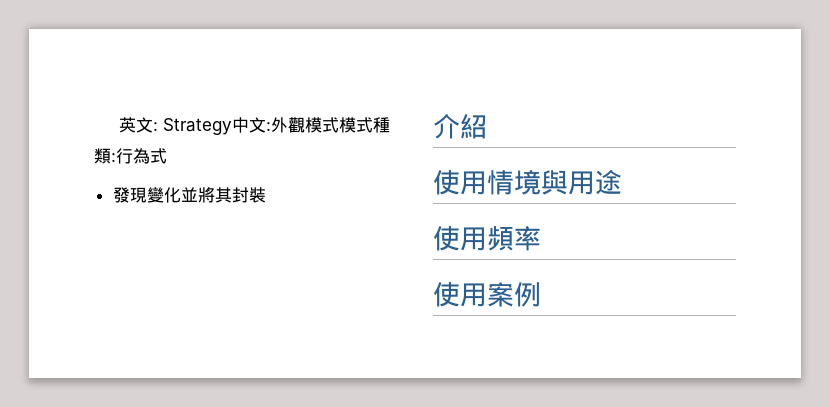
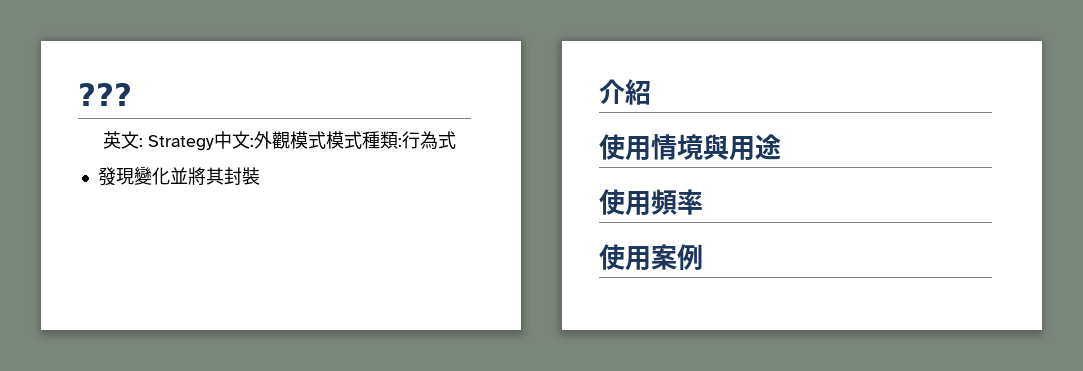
+ ???

